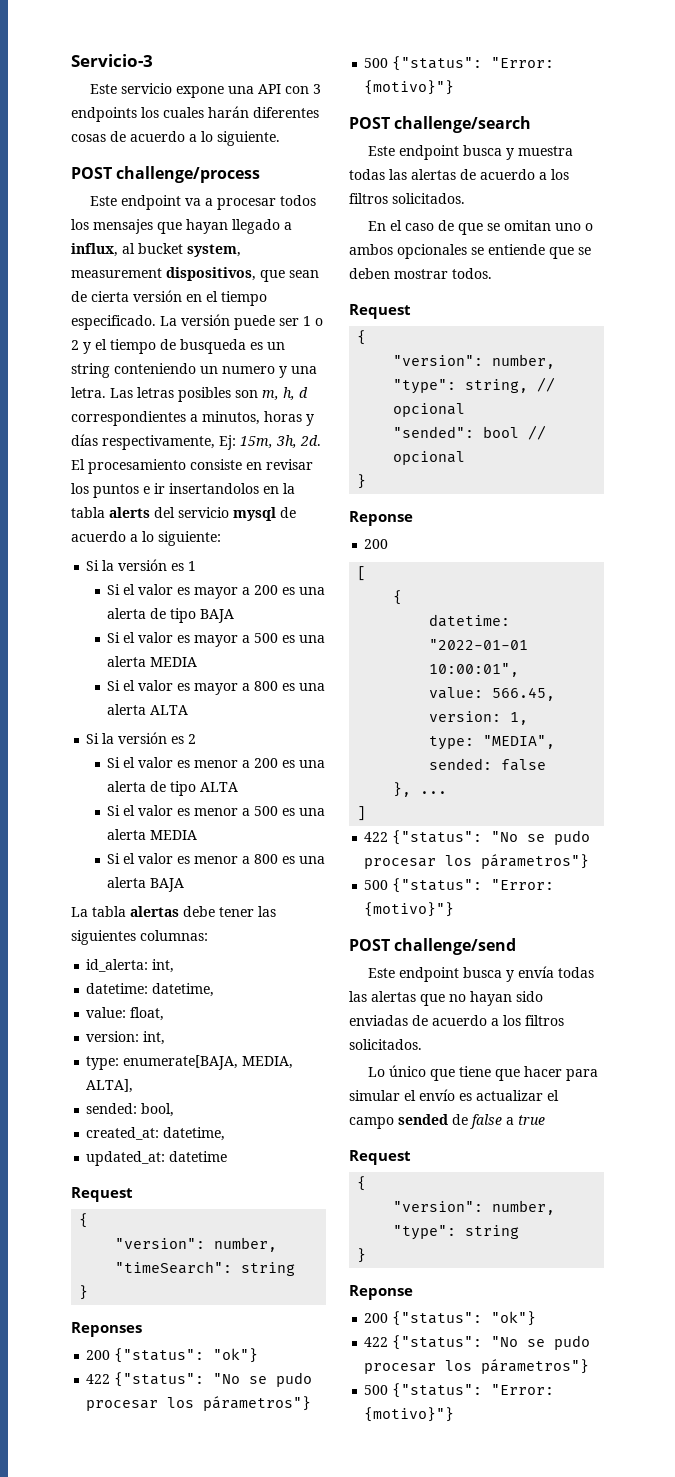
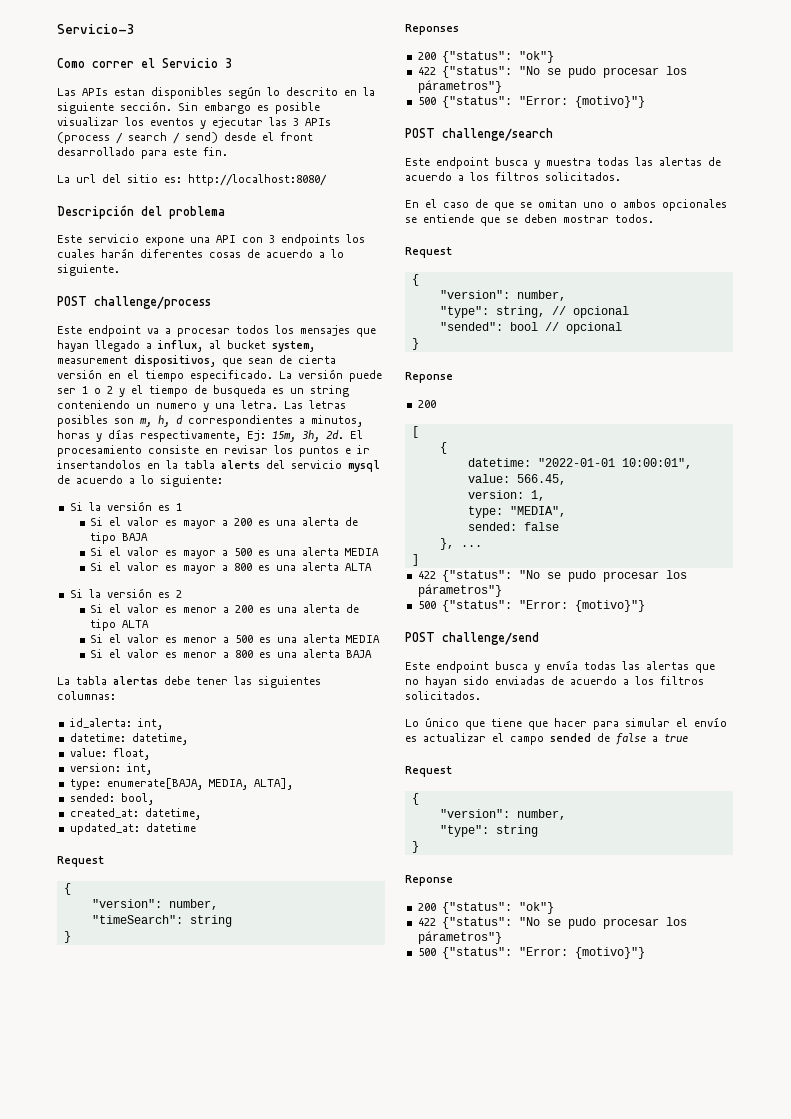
+ Como correr el Servicio 3
+ Las APIs estan disponibles según lo descrito en la siguiente sección. Sin embargo es posible visualizar los eventos y ejecutar las 3 APIs (process / search / send) desde el front desarrollado para este fin.
+ La url del sitio es: http://localhost:8080/
+ Descripción del problema

